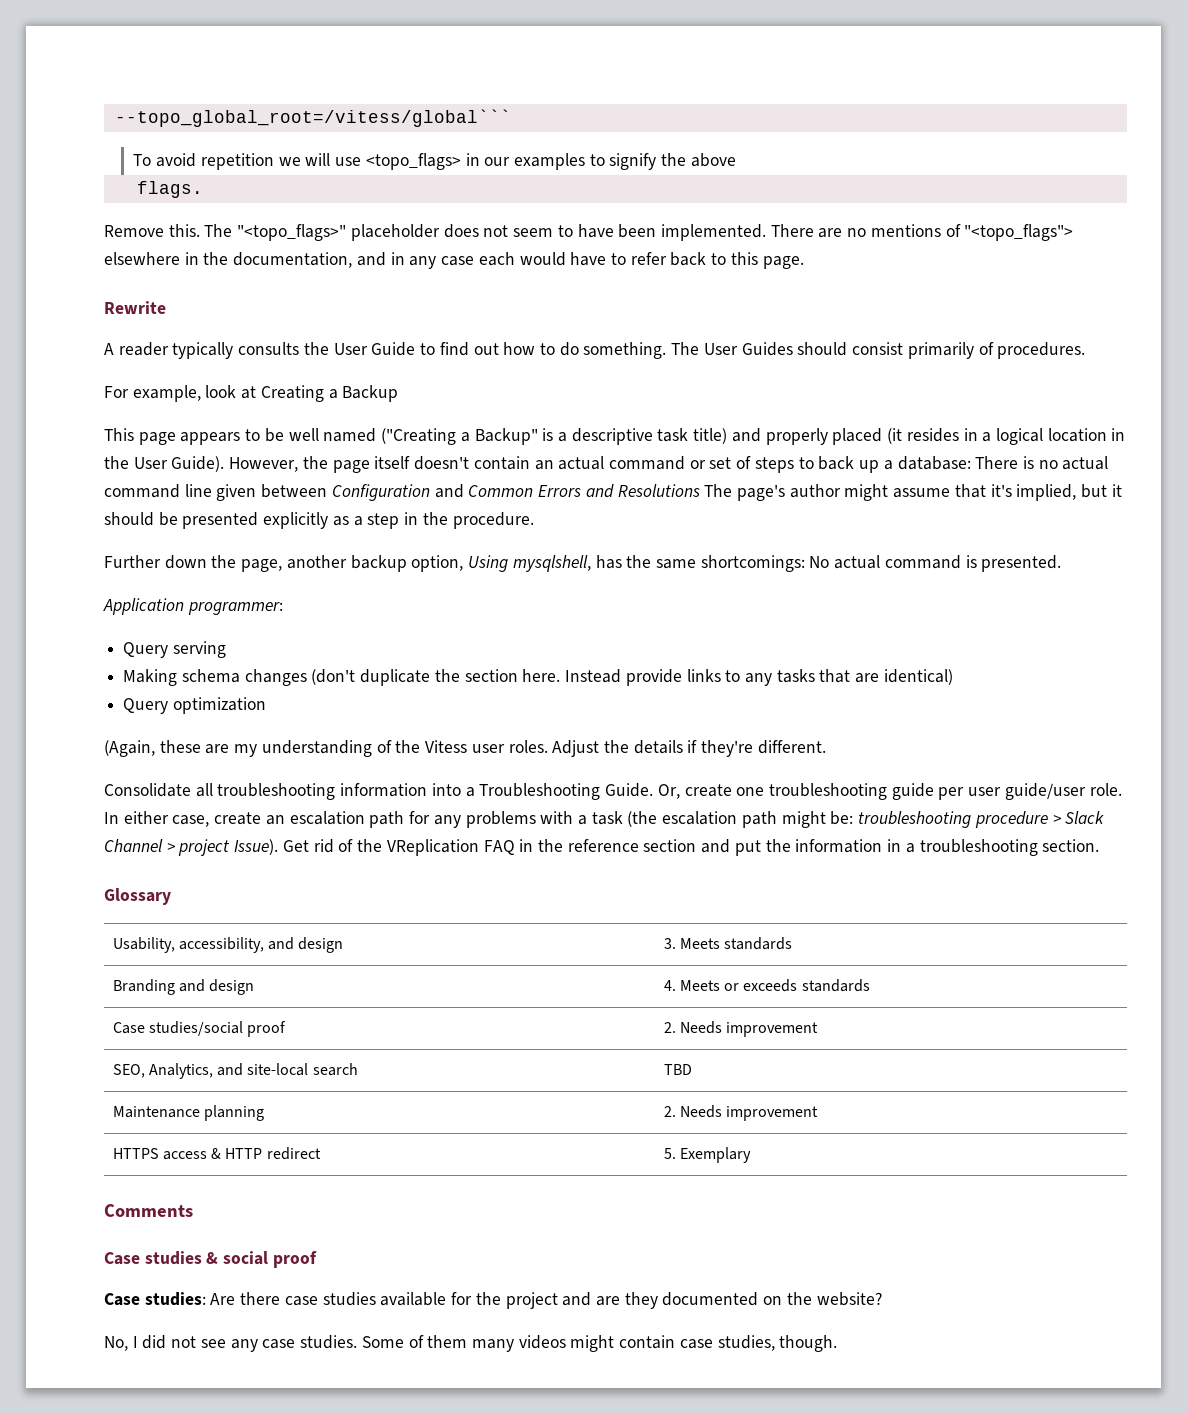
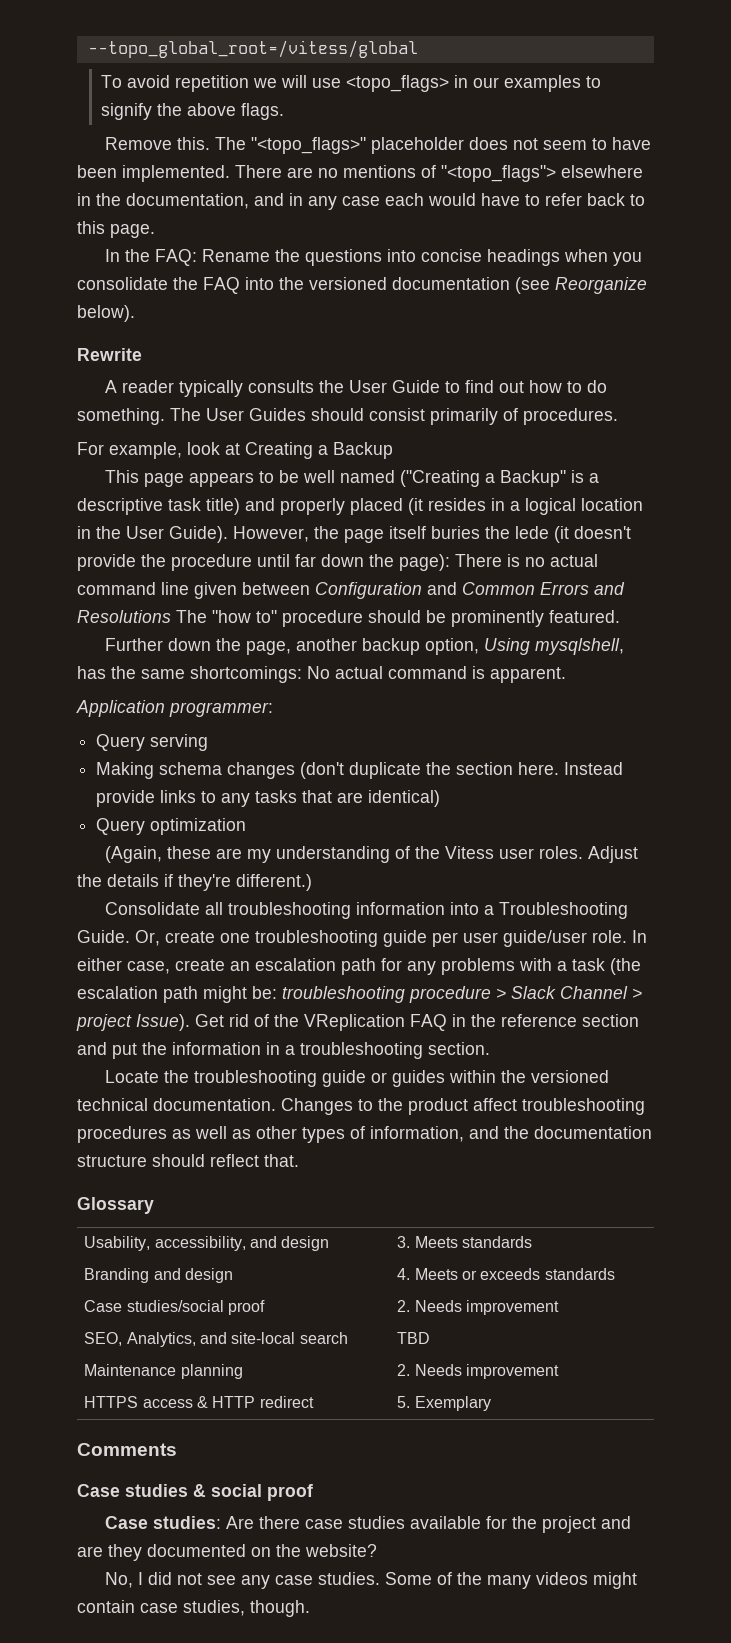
- --topo_global_root=/vitess/global```
+ --topo_global_root=/vitess/global
- To avoid repetition we will use <topo_flags> in our examples to signify the above
- flags.
+ To avoid repetition we will use <topo_flags> in our examples to signify the above flags.
+ In the FAQ: Rename the questions into concise headings when you consolidate the FAQ into the versioned documentation (see Reorganize below).
- However, the page itself doesn't contain an actual command or set of steps to back up a database: There is no actual command line given between Configuration and Common Errors and Resolutions The page's author might assume that it's implied, but it should be presented explicitly as a step in the procedure.
+ However, the page itself buries the lede (it doesn't provide the procedure until far down the page): There is no actual command line given between Configuration and Common Errors and Resolutions The "how to" procedure should be prominently featured.
- Further down the page, another backup option, Using mysqlshell, has the same shortcomings: No actual command is presented.
+ Further down the page, another backup option, Using mysqlshell, has the same shortcomings: No actual command is apparent.
- Adjust the details if they're different.
+ Adjust the details if they're different.)
+ Locate the troubleshooting guide or guides within the versioned technical documentation. Changes to the product affect troubleshooting procedures as well as other types of information, and the documentation structure should reflect that.
- Some of them many videos might contain case studies, though.
+ Some of the many videos might contain case studies, though.

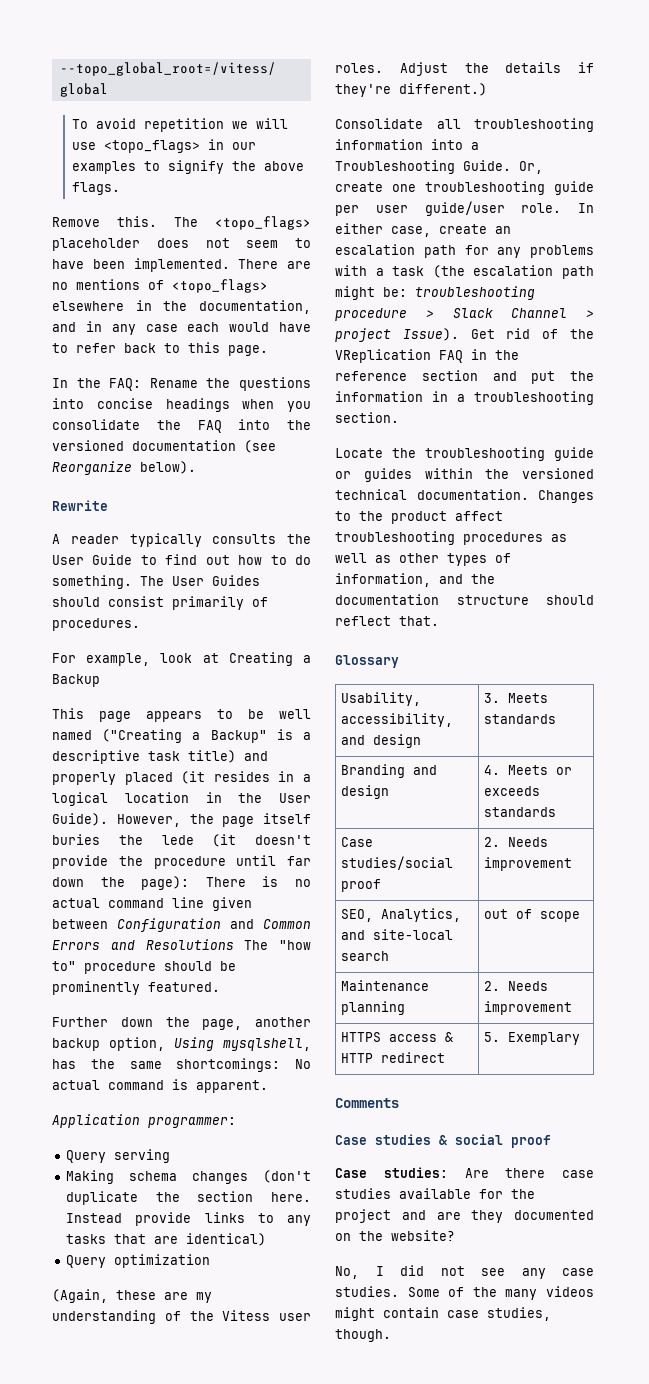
- The "<topo_flags>" placeholder does not seem to have been implemented.
+ The <topo_flags> placeholder does not seem to have been implemented.
- There are no mentions of "<topo_flags"> elsewhere in the documentation, and in any case each would have to refer back to this page.
+ There are no mentions of <topo_flags> elsewhere in the documentation, and in any case each would have to refer back to this page.
- SEO, Analytics, and site-local search | TBD
+ SEO, Analytics, and site-local search | out of scope

